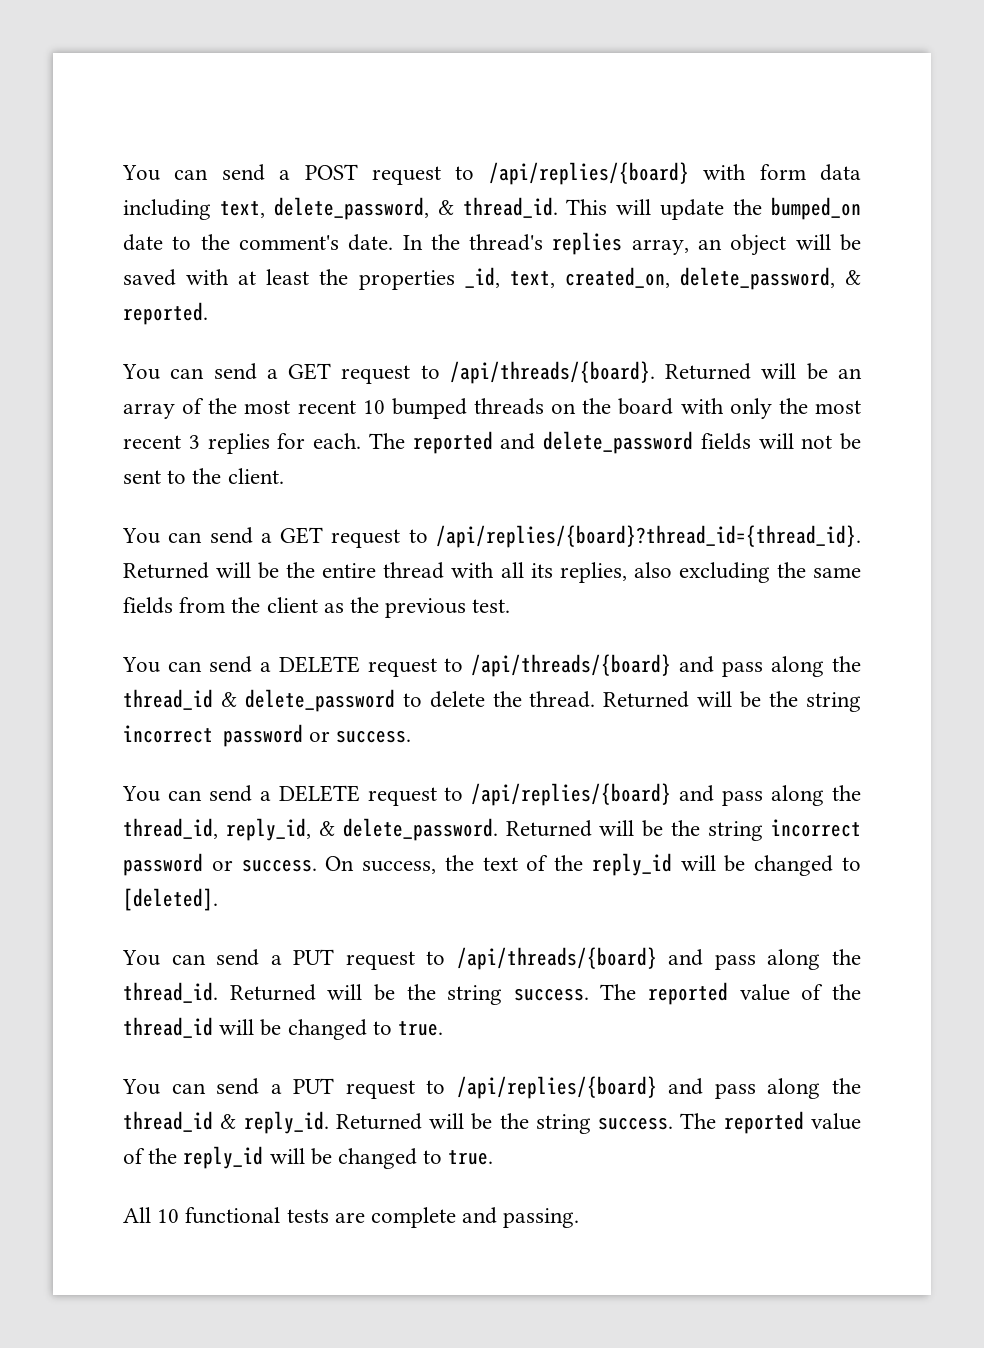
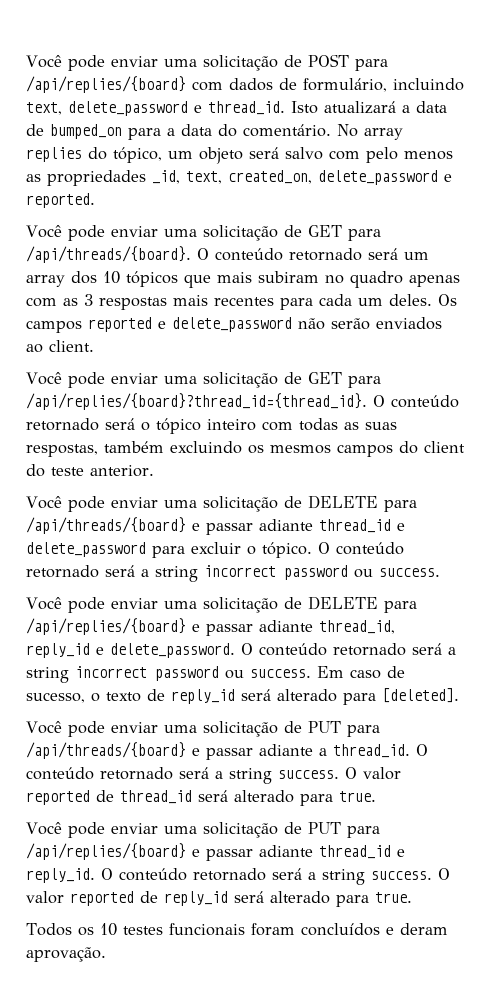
- You can send a POST request to /api/replies/{board} with form data including text, delete_password, & thread_id. This will update the bumped_on date to the comment's date. In the thread's replies array, an object will be saved with at least the properties _id, text, created_on, delete_password, & reported.
+ Você pode enviar uma solicitação de POST para /api/replies/{board} com dados de formulário, incluindo text, delete_password e thread_id. Isto atualizará a data de bumped_on para a data do comentário. No array replies do tópico, um objeto será salvo com pelo menos as propriedades _id, text, created_on, delete_password e reported.
- You can send a GET request to /api/threads/{board}. Returned will be an array of the most recent 10 bumped threads on the board with only the most recent 3 replies for each. The reported and delete_password fields will not be sent to the client.
- You can send a GET request to /api/replies/{board}?thread_id={thread_id}. Returned will be the entire thread with all its replies, also excluding the same fields from the client as the previous test.
- You can send a DELETE request to /api/threads/{board} and pass along the thread_id & delete_password to delete the thread. Returned will be the string incorrect password or success.
+ Você pode enviar uma solicitação de GET para /api/threads/{board}. O conteúdo retornado será um array dos 10 tópicos que mais subiram no quadro apenas com as 3 respostas mais recentes para cada um deles. Os campos reported e delete_password não serão enviados ao client.
+ Você pode enviar uma solicitação de GET para /api/replies/{board}?thread_id={thread_id}. O conteúdo retornado será o tópico inteiro com todas as suas respostas, também excluindo os mesmos campos do client do teste anterior.
+ Você pode enviar uma solicitação de DELETE para /api/threads/{board} e passar adiante thread_id e delete_password para excluir o tópico. O conteúdo retornado será a string incorrect password ou success.
- You can send a DELETE request to /api/replies/{board} and pass along the thread_id, reply_id, & delete_password. Returned will be the string incorrect password or success. On success, the text of the reply_id will be changed to [deleted].
- You can send a PUT request to /api/threads/{board} and pass along the thread_id. Returned will be the string success. The reported value of the thread_id will be changed to true.
- You can send a PUT request to /api/replies/{board} and pass along the thread_id & reply_id. Returned will be the string success. The reported value of the reply_id will be changed to true.
- All 10 functional tests are complete and passing.
+ Você pode enviar uma solicitação de DELETE para /api/replies/{board} e passar adiante thread_id, reply_id e delete_password. O conteúdo retornado será a string incorrect password ou success. Em caso de sucesso, o texto de reply_id será alterado para [deleted].
+ Você pode enviar uma solicitação de PUT para /api/threads/{board} e passar adiante a thread_id. O conteúdo retornado será a string success. O valor reported de thread_id será alterado para true.
+ Você pode enviar uma solicitação de PUT para /api/replies/{board} e passar adiante thread_id e reply_id. O conteúdo retornado será a string success. O valor reported de reply_id será alterado para true.
+ Todos os 10 testes funcionais foram concluídos e deram aprovação.

